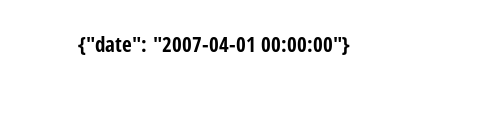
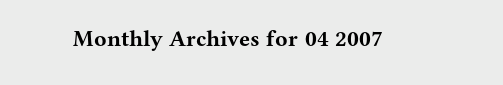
- {"date": "2007-04-01 00:00:00"}
+ Monthly Archives for 04 2007

